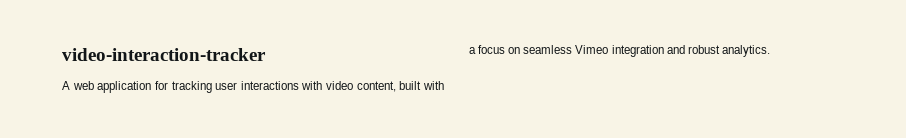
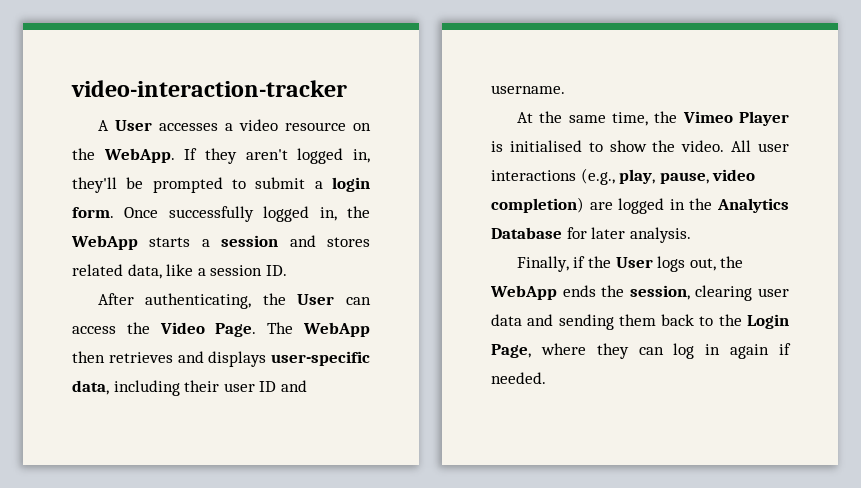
- A web application for tracking user interactions with video content, built with a focus on seamless Vimeo integration and robust analytics.
+ A User accesses a video resource on the WebApp. If they aren't logged in, they'll be prompted to submit a login form. Once successfully logged in, the WebApp starts a session and stores related data, like a session ID.
+ After authenticating, the User can access the Video Page. The WebApp then retrieves and displays user-specific data, including their user ID and username.
+ At the same time, the Vimeo Player is initialised to show the video. All user interactions (e.g., play, pause, video completion) are logged in the Analytics Database for later analysis.
+ Finally, if the User logs out, the WebApp ends the session, clearing user data and sending them back to the Login Page, where they can log in again if needed.

